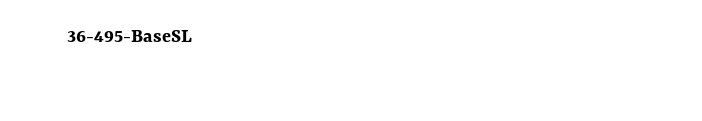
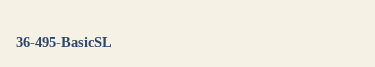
- 36-495-BaseSL
+ 36-495-BasicSL

